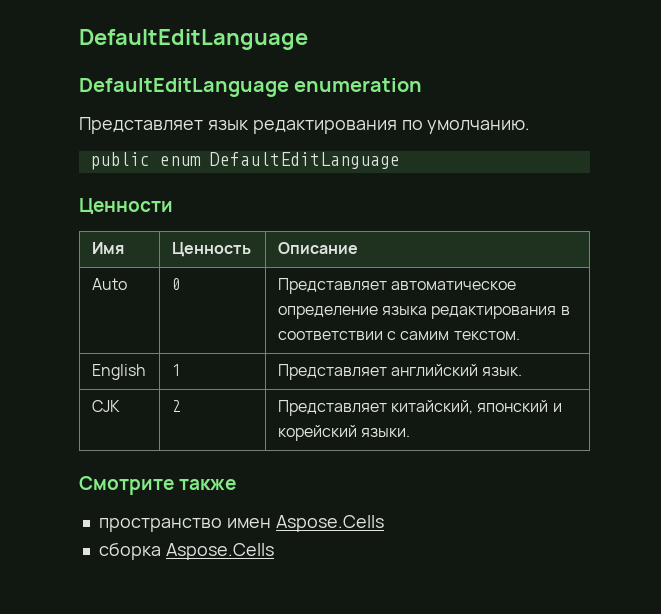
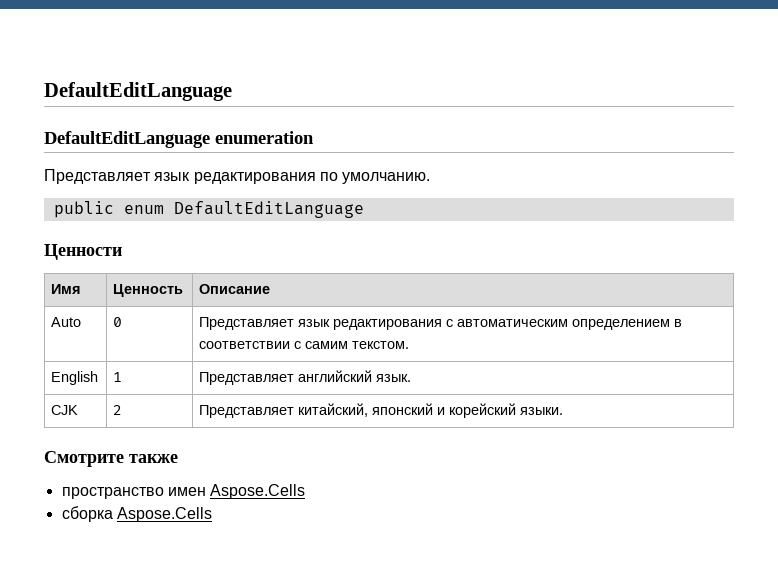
- Auto | 0 | Представляет автоматическое определение языка редактирования в соответствии с самим текстом.
+ Auto | 0 | Представляет язык редактирования с автоматическим определением в соответствии с самим текстом.

